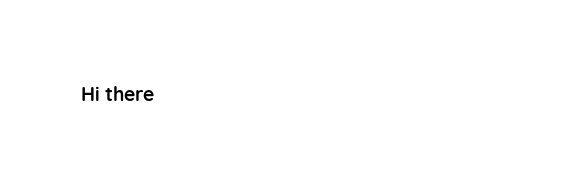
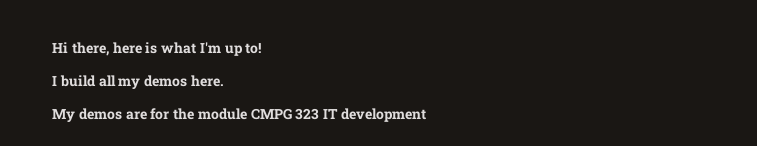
- Hi there
+ Hi there, here is what I'm up to!
+ I build all my demos here.
+ My demos are for the module CMPG 323 IT development

